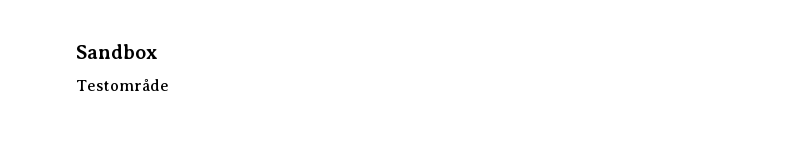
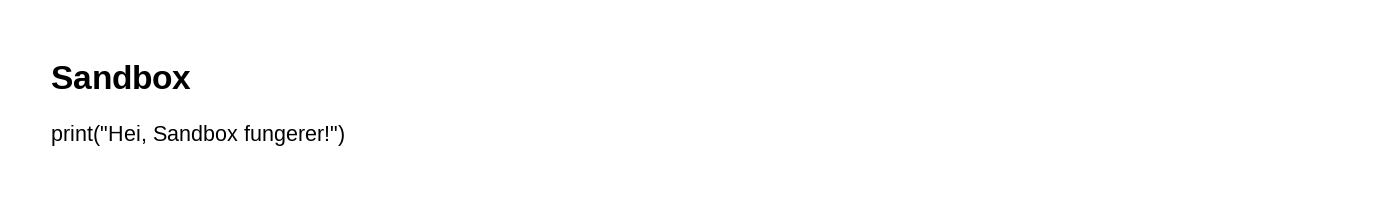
- Testområde
+ print("Hei, Sandbox fungerer!")

